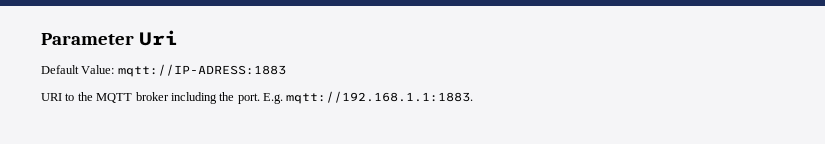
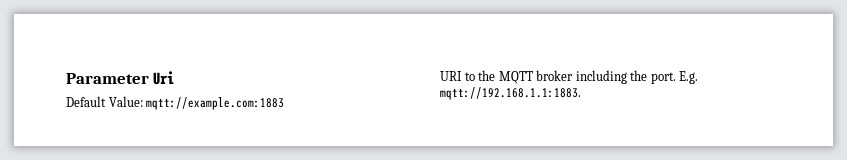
- Default Value: mqtt://IP-ADRESS:1883
+ Default Value: mqtt://example.com:1883

